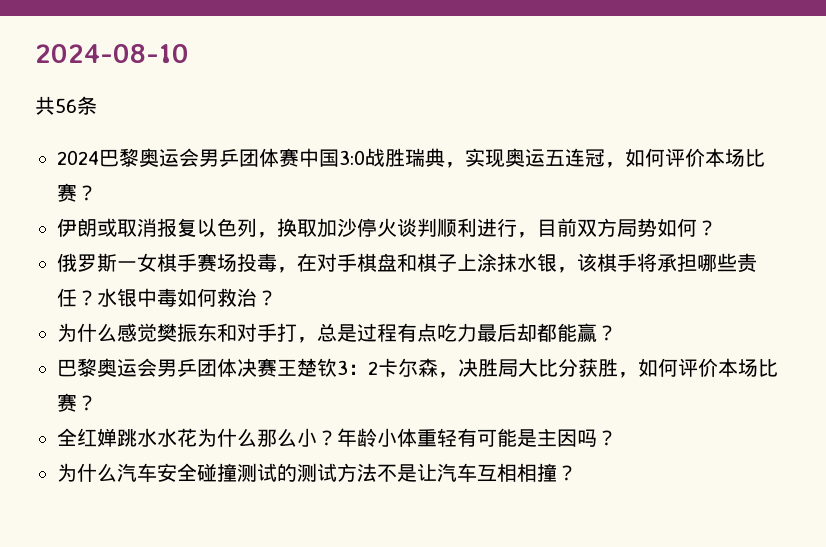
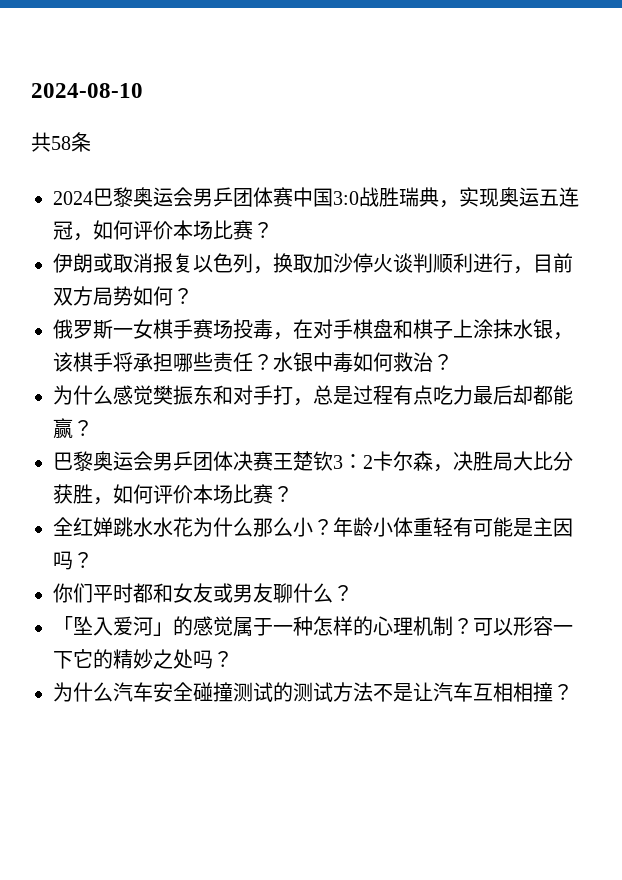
- 共56条
+ 共58条
+ 你们平时都和女友或男友聊什么？
+ 「坠入爱河」的感觉属于一种怎样的心理机制？可以形容一下它的精妙之处吗？

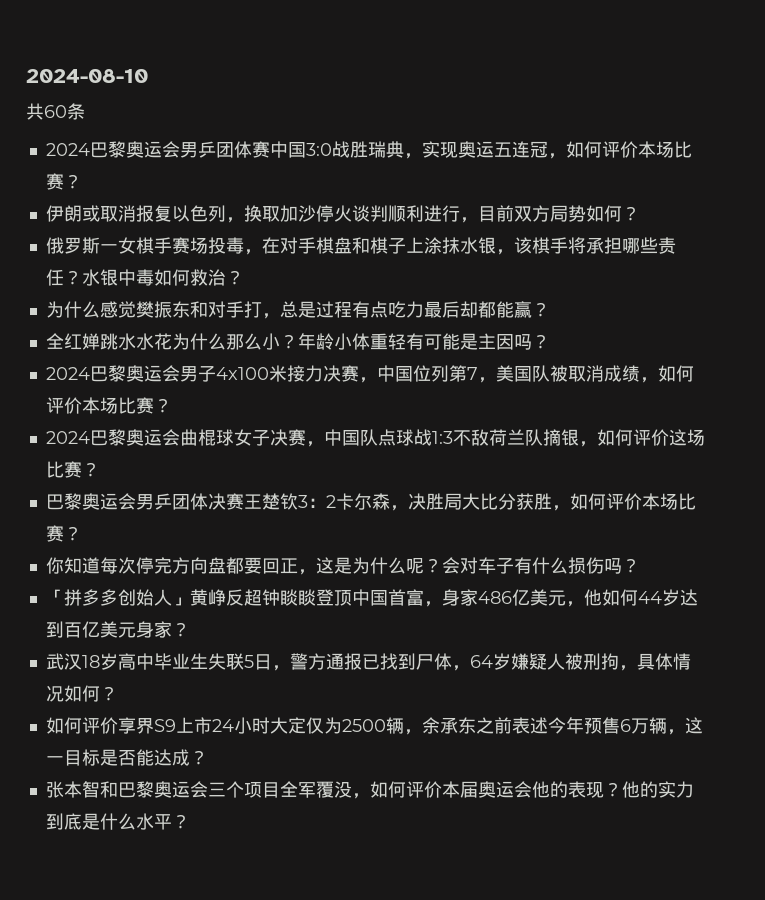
- 共58条
+ 共60条
+ 全红婵跳水水花为什么那么小？年龄小体重轻有可能是主因吗？
+ 2024巴黎奥运会男子4x100米接力决赛，中国位列第7，美国队被取消成绩，如何评价本场比赛？
+ 2024巴黎奥运会曲棍球女子决赛，中国队点球战1:3不敌荷兰队摘银，如何评价这场比赛？
- 全红婵跳水水花为什么那么小？年龄小体重轻有可能是主因吗？
- 你们平时都和女友或男友聊什么？
- 「坠入爱河」的感觉属于一种怎样的心理机制？可以形容一下它的精妙之处吗？
- 为什么汽车安全碰撞测试的测试方法不是让汽车互相相撞？
+ 你知道每次停完方向盘都要回正，这是为什么呢？会对车子有什么损伤吗？
+ 「拼多多创始人」黄峥反超钟睒睒登顶中国首富，身家486亿美元，他如何44岁达到百亿美元身家？
+ 武汉18岁高中毕业生失联5日，警方通报已找到尸体，64岁嫌疑人被刑拘，具体情况如何？
+ 如何评价享界S9上市24小时大定仅为2500辆，余承东之前表述今年预售6万辆，这一目标是否能达成？
+ 张本智和巴黎奥运会三个项目全军覆没，如何评价本届奥运会他的表现？他的实力到底是什么水平？

